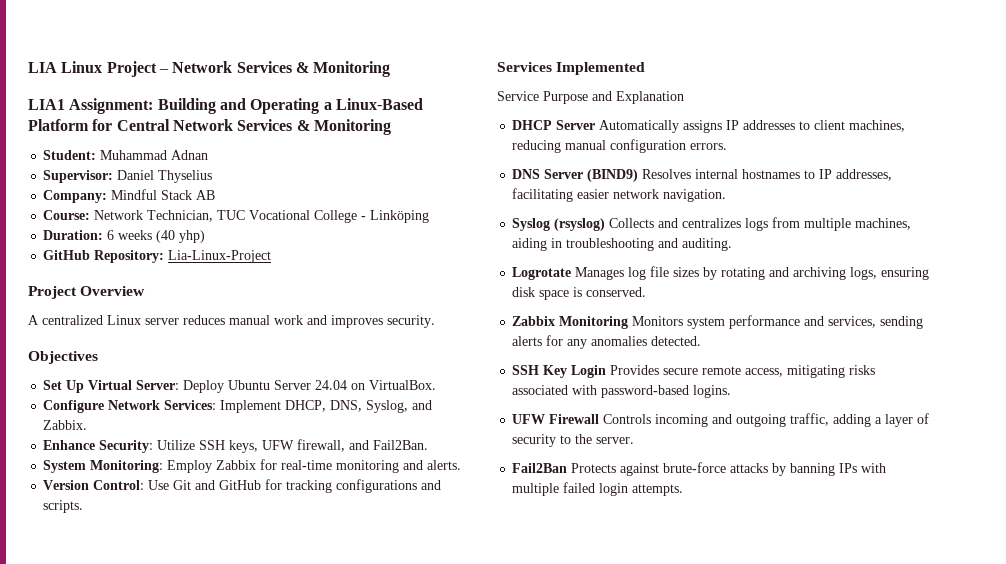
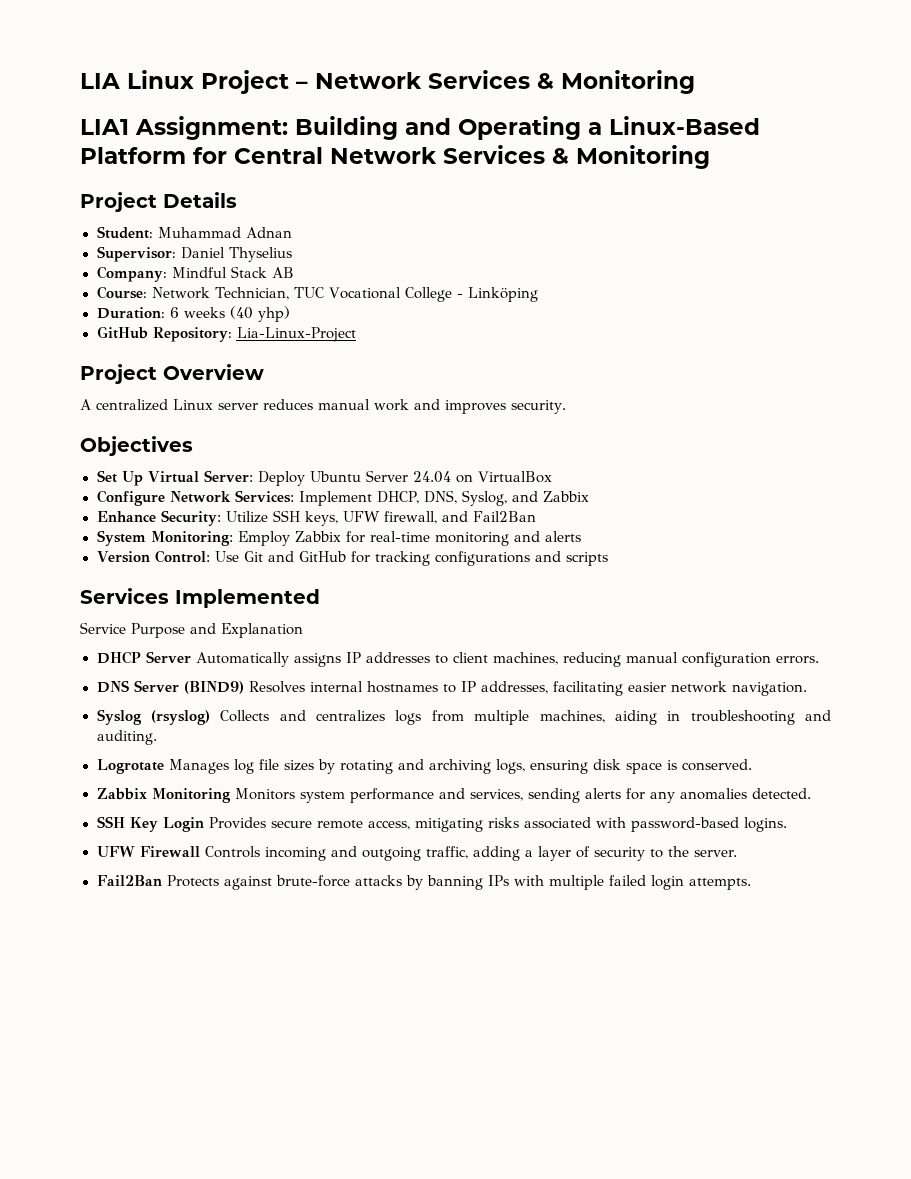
+ Project Details
- Set Up Virtual Server: Deploy Ubuntu Server 24.04 on VirtualBox.
+ Set Up Virtual Server: Deploy Ubuntu Server 24.04 on VirtualBox
- Configure Network Services: Implement DHCP, DNS, Syslog, and Zabbix.
+ Configure Network Services: Implement DHCP, DNS, Syslog, and Zabbix
- Enhance Security: Utilize SSH keys, UFW firewall, and Fail2Ban.
+ Enhance Security: Utilize SSH keys, UFW firewall, and Fail2Ban
- System Monitoring: Employ Zabbix for real-time monitoring and alerts.
+ System Monitoring: Employ Zabbix for real-time monitoring and alerts
- Version Control: Use Git and GitHub for tracking configurations and scripts.
+ Version Control: Use Git and GitHub for tracking configurations and scripts

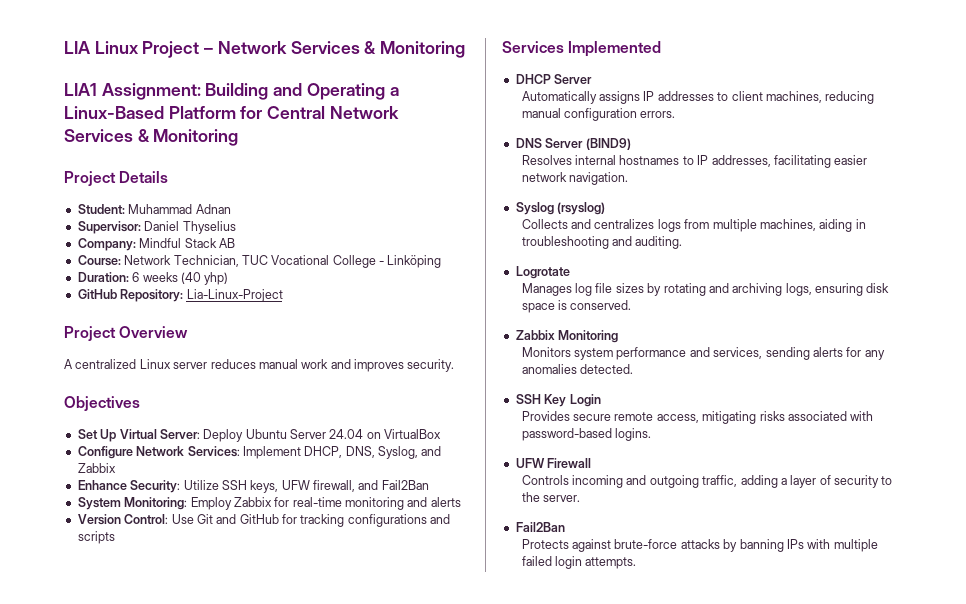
- Service Purpose and Explanation
- DHCP Server Automatically assigns IP addresses to client machines, reducing manual configuration errors.
+ DHCP Server
+ Automatically assigns IP addresses to client machines, reducing manual configuration errors.
- DNS Server (BIND9) Resolves internal hostnames to IP addresses, facilitating easier network navigation.
+ DNS Server (BIND9)
+ Resolves internal hostnames to IP addresses, facilitating easier network navigation.
- Syslog (rsyslog) Collects and centralizes logs from multiple machines, aiding in troubleshooting and auditing.
+ Syslog (rsyslog)
+ Collects and centralizes logs from multiple machines, aiding in troubleshooting and auditing.
- Logrotate Manages log file sizes by rotating and archiving logs, ensuring disk space is conserved.
+ Logrotate
+ Manages log file sizes by rotating and archiving logs, ensuring disk space is conserved.
- Zabbix Monitoring Monitors system performance and services, sending alerts for any anomalies detected.
+ Zabbix Monitoring
+ Monitors system performance and services, sending alerts for any anomalies detected.
- SSH Key Login Provides secure remote access, mitigating risks associated with password-based logins.
+ SSH Key Login
+ Provides secure remote access, mitigating risks associated with password-based logins.
- UFW Firewall Controls incoming and outgoing traffic, adding a layer of security to the server.
- Fail2Ban Protects against brute-force attacks by banning IPs with multiple failed login attempts.
+ UFW Firewall
+ Controls incoming and outgoing traffic, adding a layer of security to the server.
+ Fail2Ban
+ Protects against brute-force attacks by banning IPs with multiple failed login attempts.

